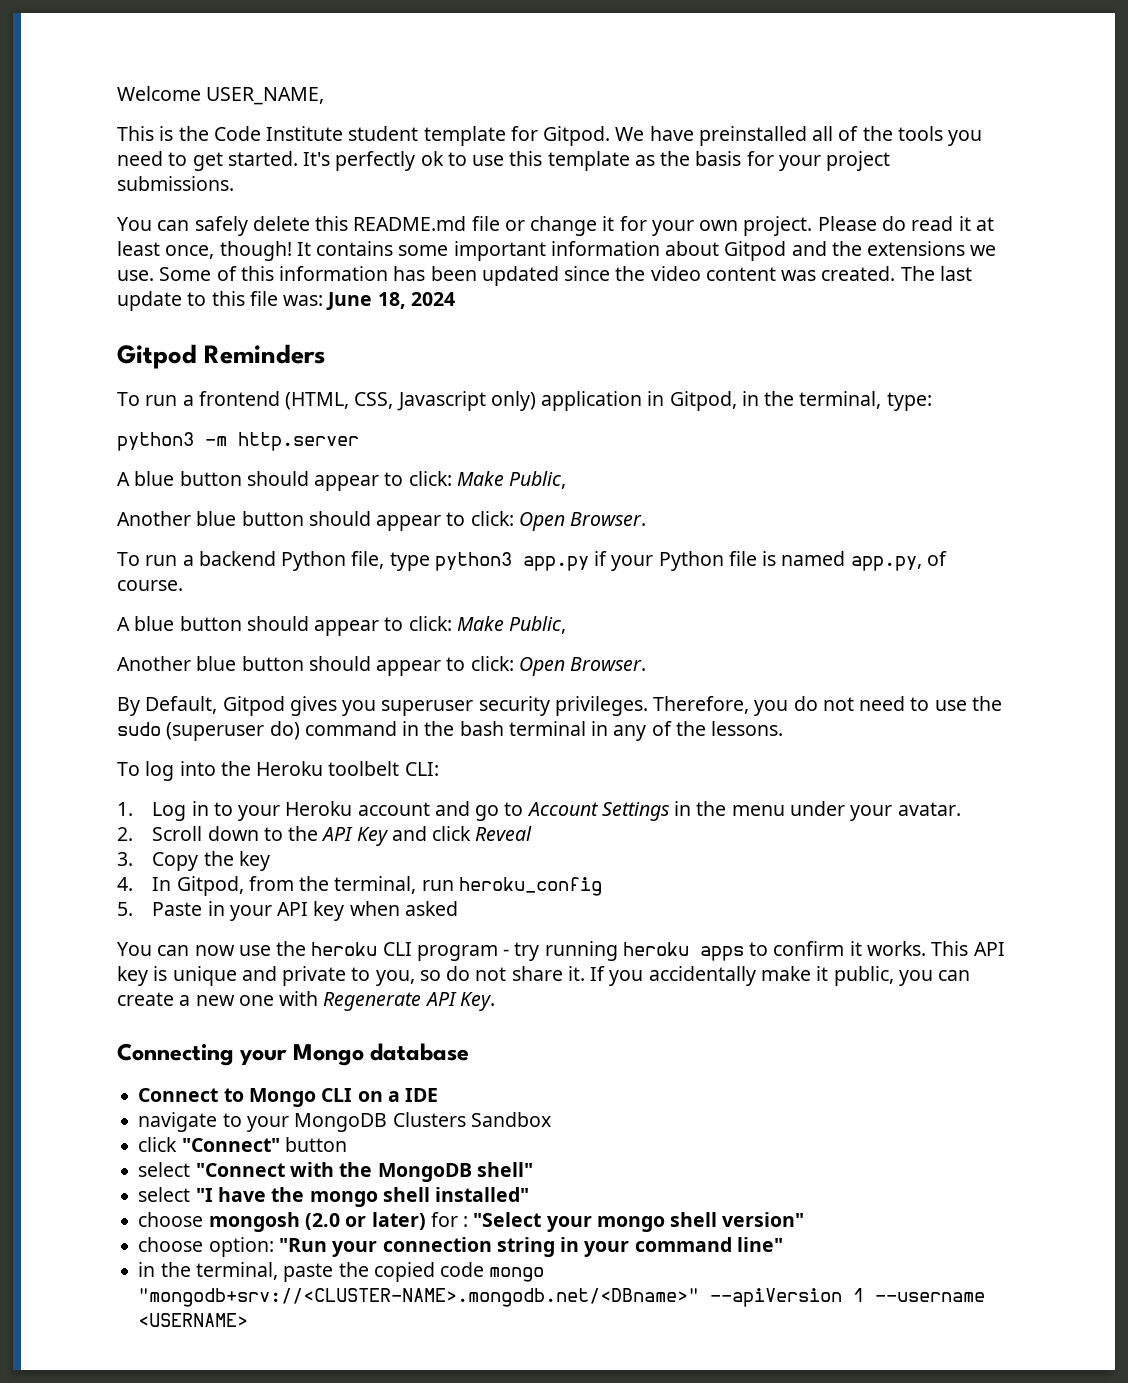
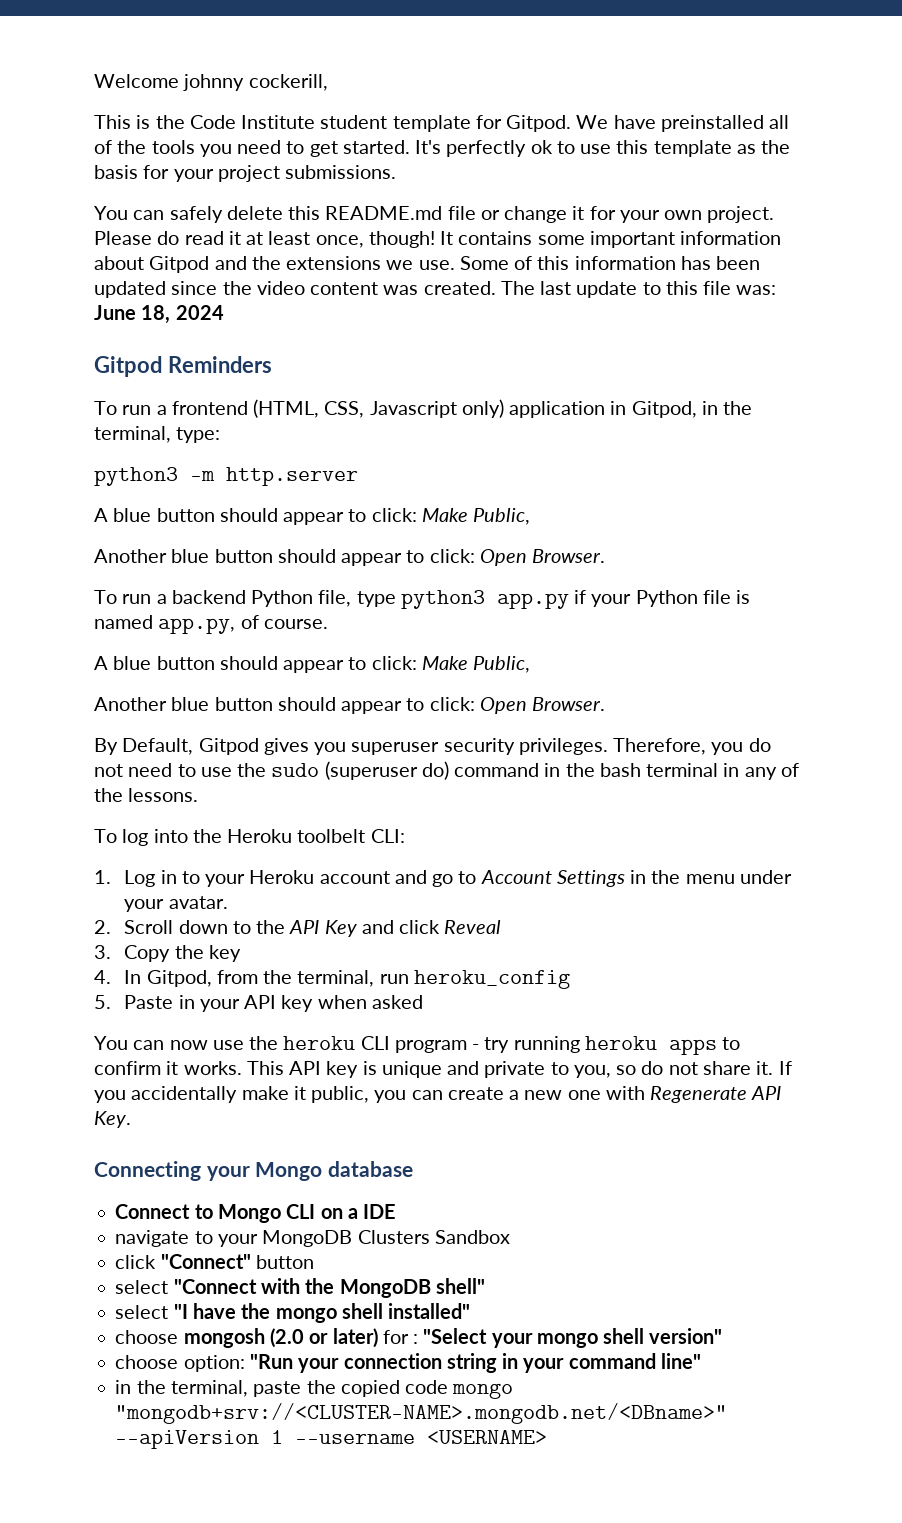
- Welcome USER_NAME,
+ Welcome johnny cockerill,

